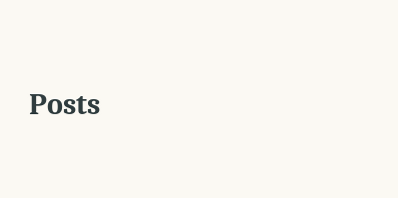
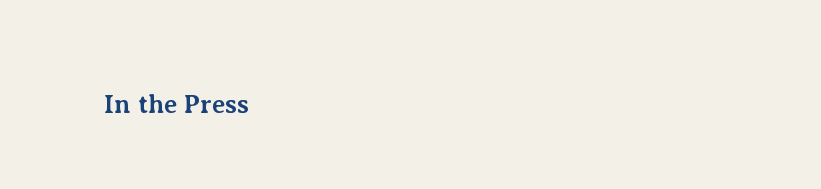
- Posts
+ In the Press

